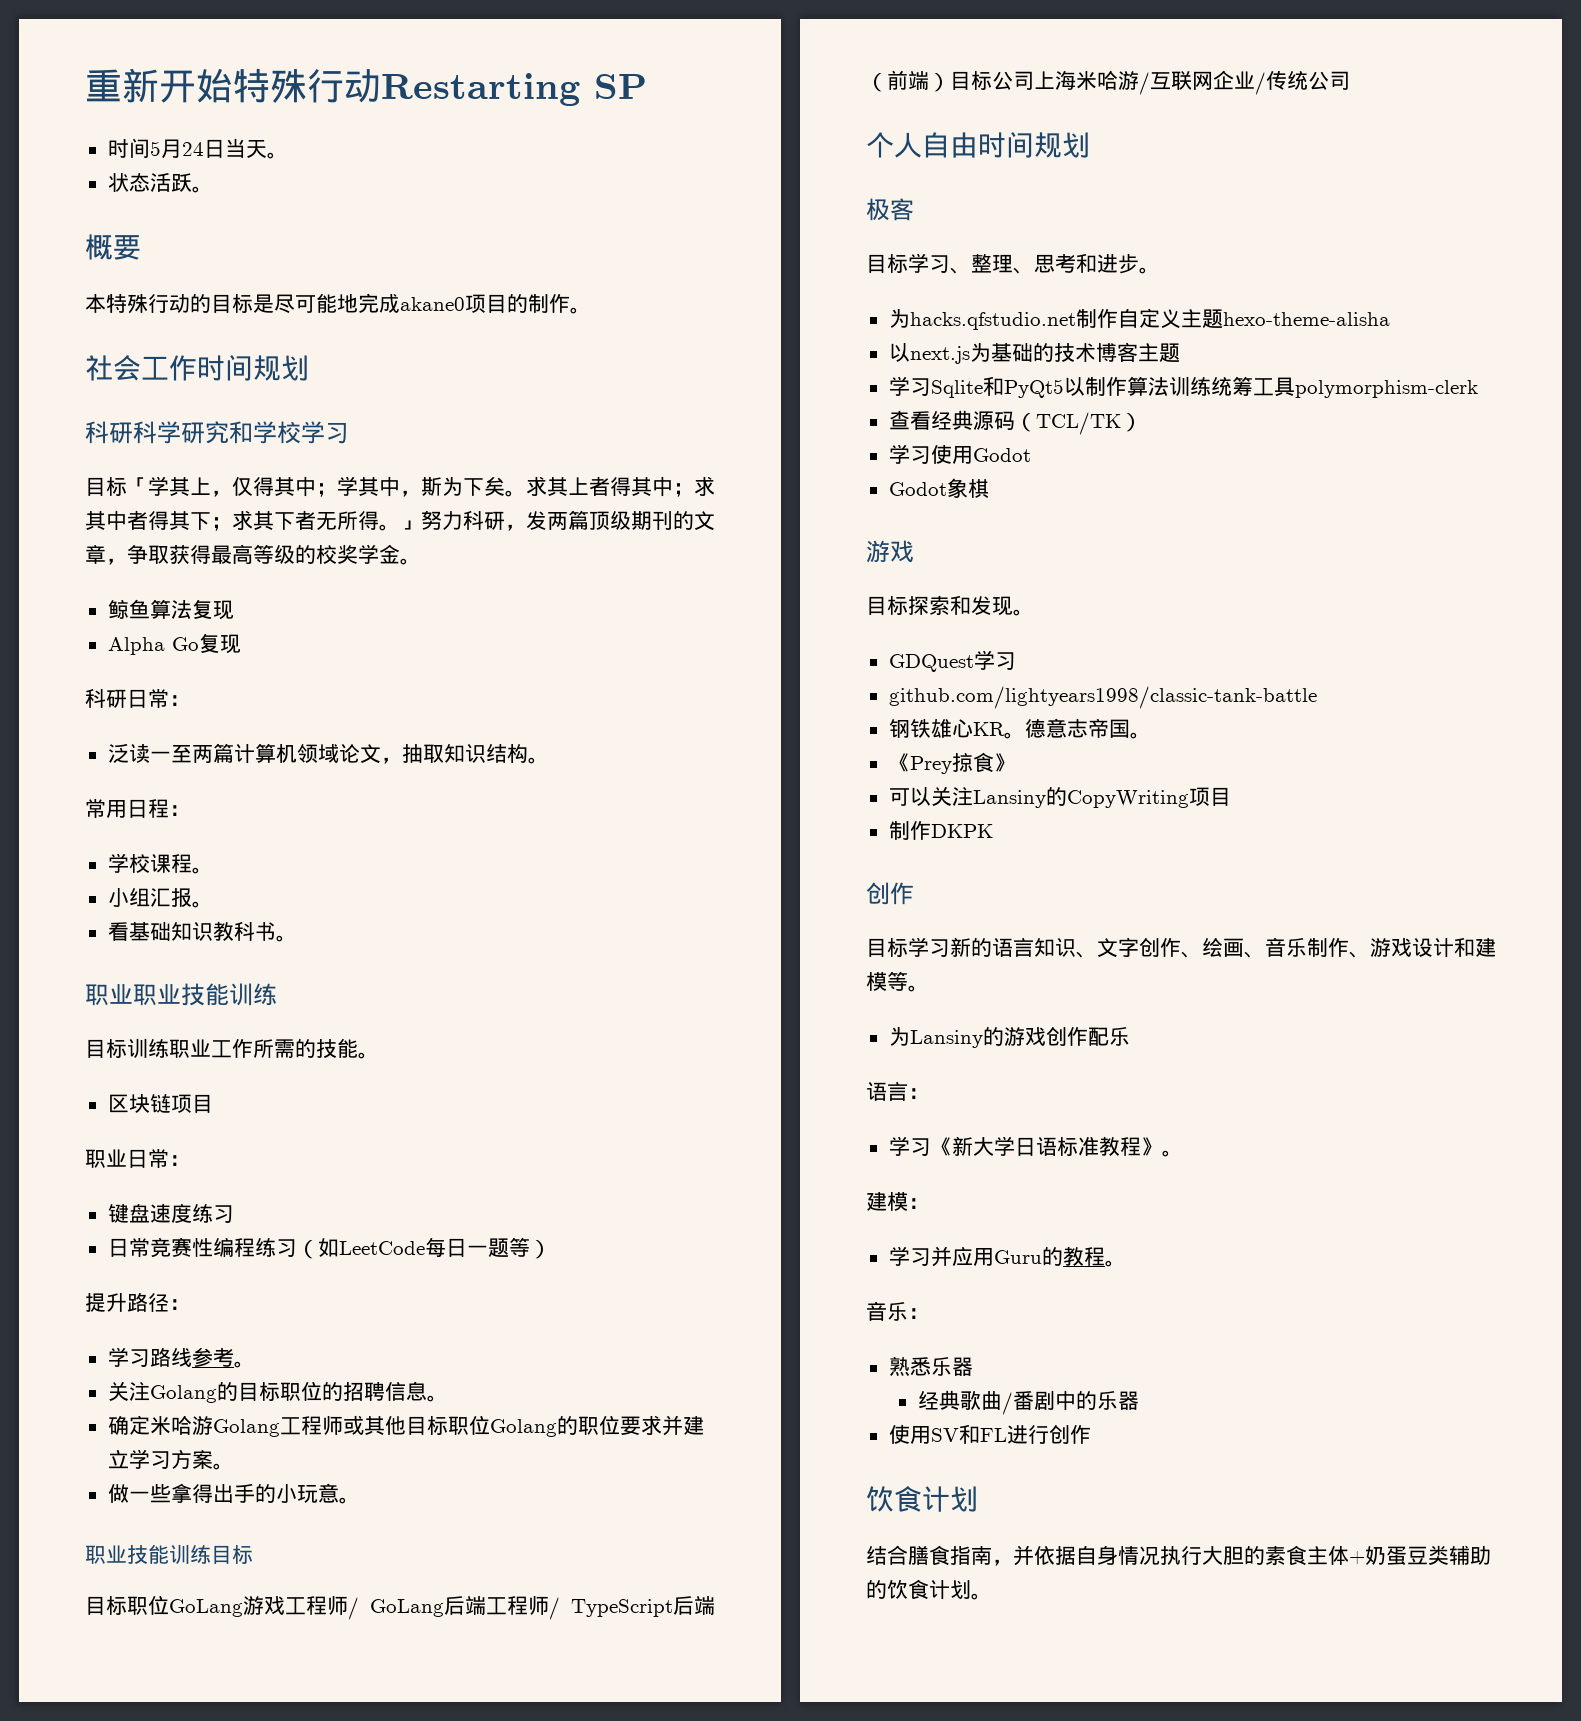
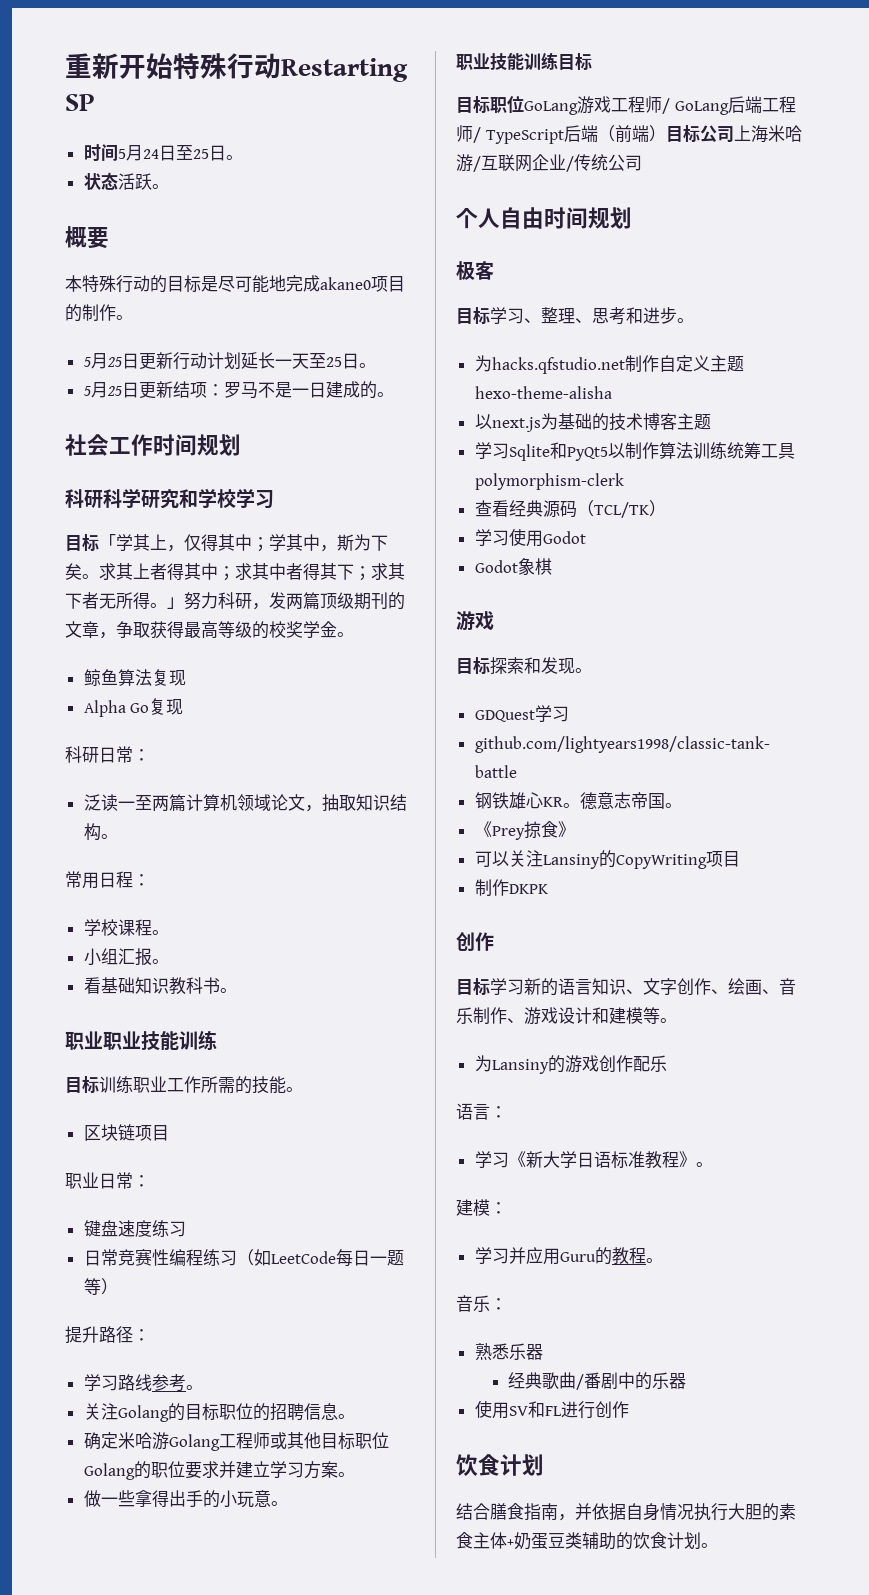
- 时间5月24日当天。
+ 时间5月24日至25日。
+ 5月25日更新行动计划延长一天至25日。
+ 5月25日更新结项：罗马不是一日建成的。

